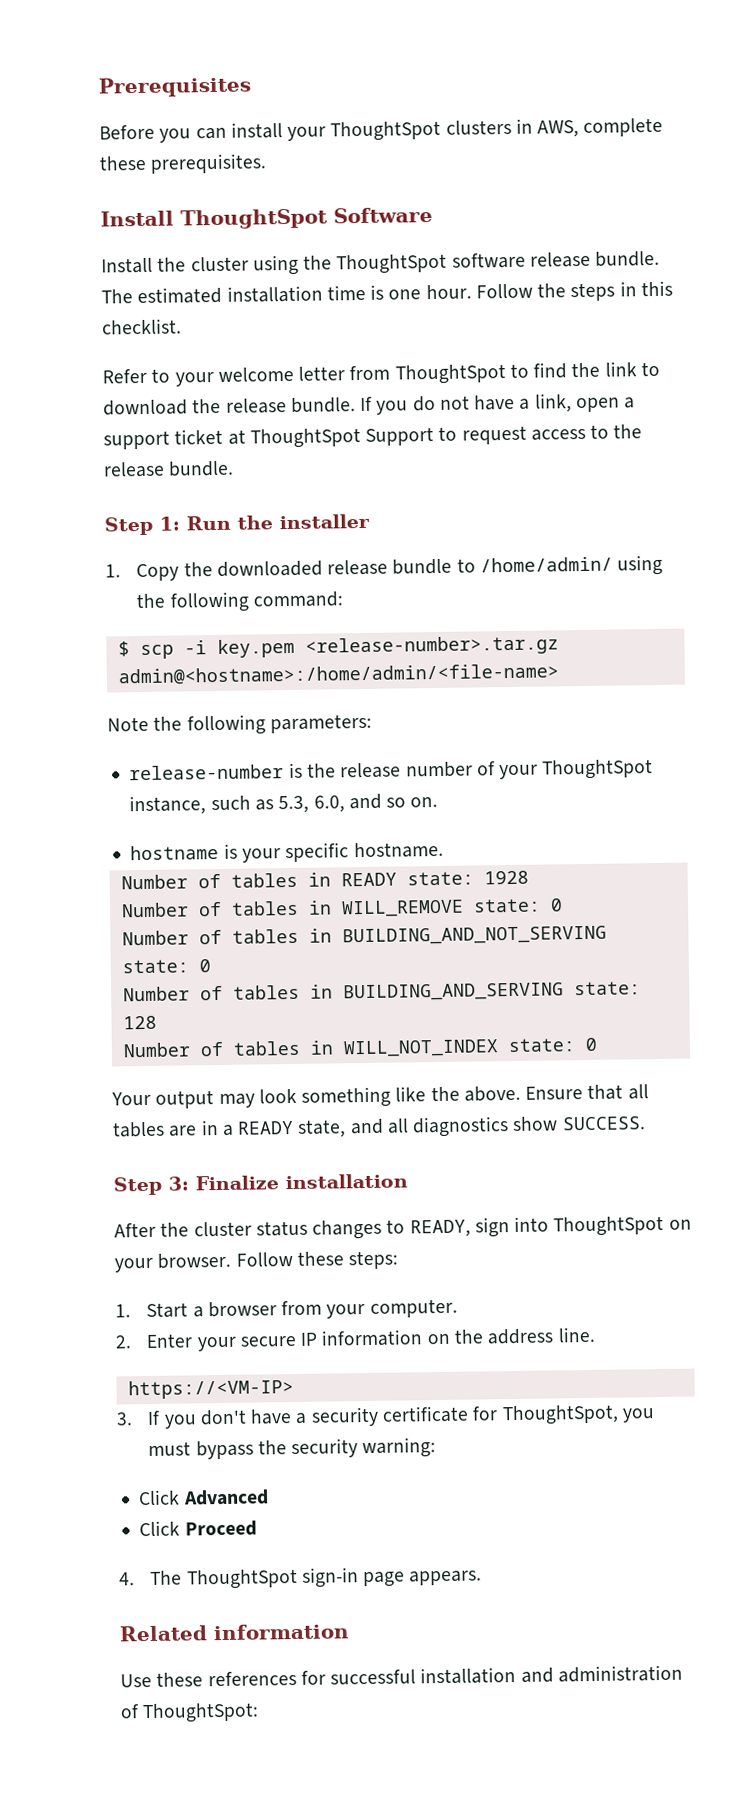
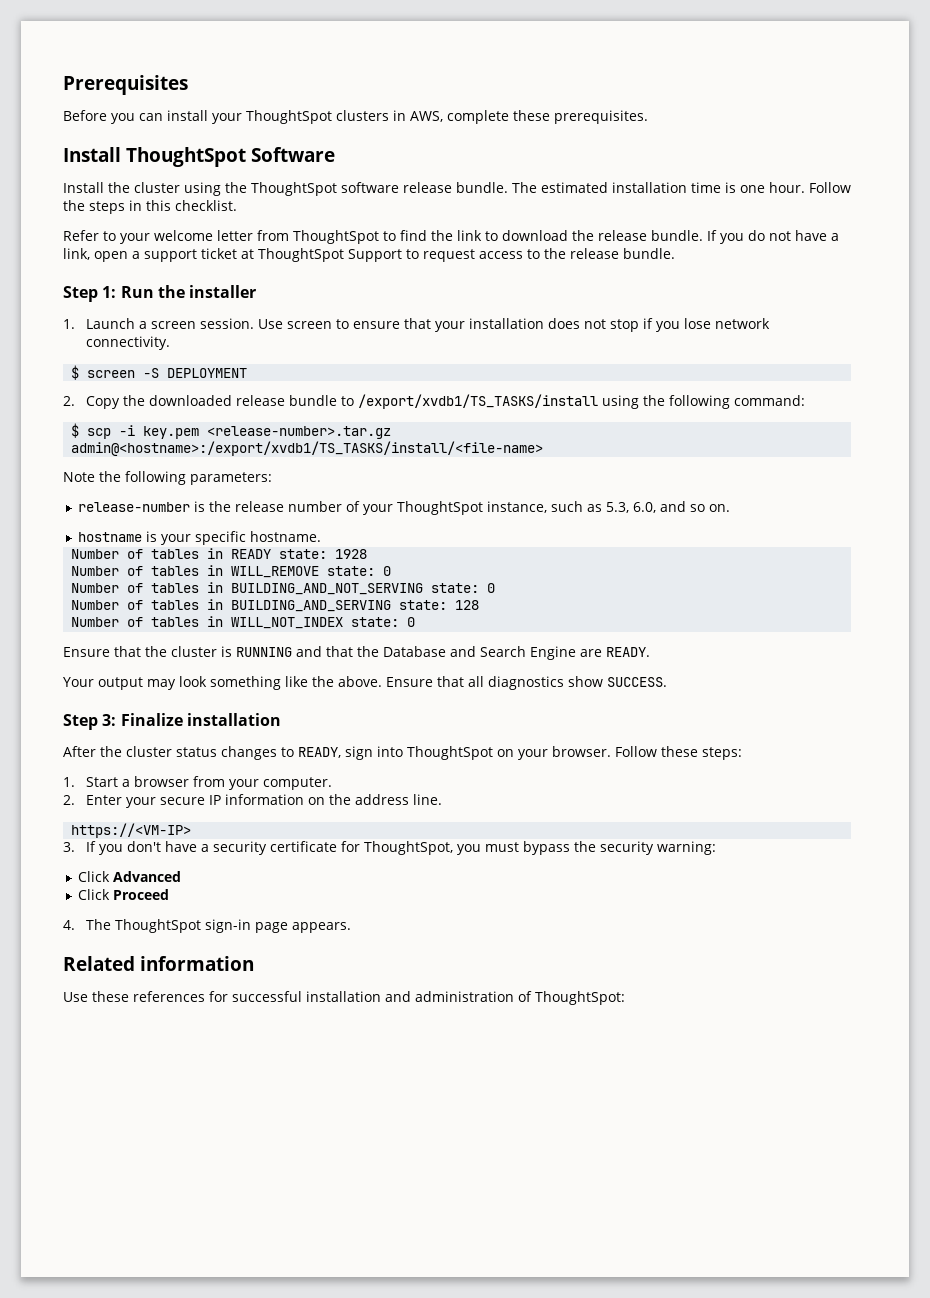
- 1. Copy the downloaded release bundle to /home/admin/ using the following command:
+ 1. Launch a screen session. Use screen to ensure that your installation does not stop if you lose network connectivity.
+ $ screen -S DEPLOYMENT
+ 2. Copy the downloaded release bundle to /export/xvdb1/TS_TASKS/install using the following command:
- $ scp -i key.pem <release-number>.tar.gz admin@<hostname>:/home/admin/<file-name>
+ $ scp -i key.pem <release-number>.tar.gz admin@<hostname>:/export/xvdb1/TS_TASKS/install/<file-name>
+ Ensure that the cluster is RUNNING and that the Database and Search Engine are READY.
- Ensure that all tables are in a READY state, and all diagnostics show SUCCESS.
+ Ensure that all diagnostics show SUCCESS.

